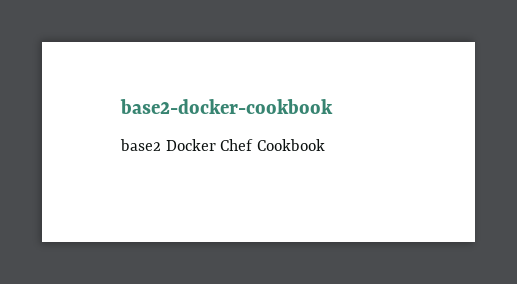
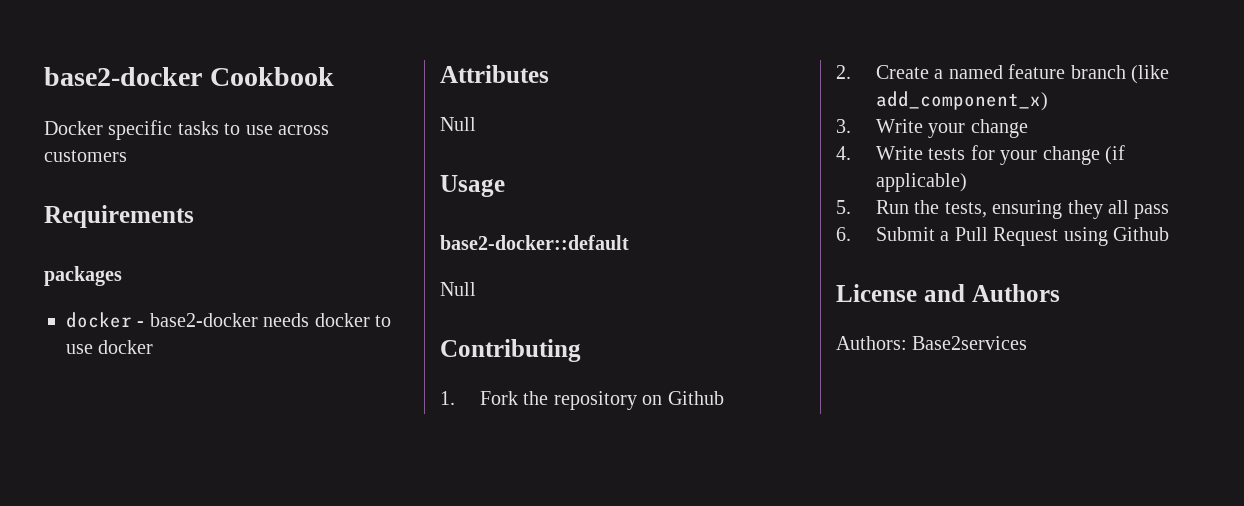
- base2-docker-cookbook
- base2 Docker Chef Cookbook
+ base2-docker Cookbook
+ Docker specific tasks to use across customers
+ Requirements
+ packages
+ docker - base2-docker needs docker to use docker
+ Attributes
+ Null
+ Usage
+ base2-docker::default
+ Null
+ Contributing
+ 1. Fork the repository on Github
+ 2. Create a named feature branch (like add_component_x)
+ 3. Write your change
+ 4. Write tests for your change (if applicable)
+ 5. Run the tests, ensuring they all pass
+ 6. Submit a Pull Request using Github
+ License and Authors
+ Authors: Base2services

